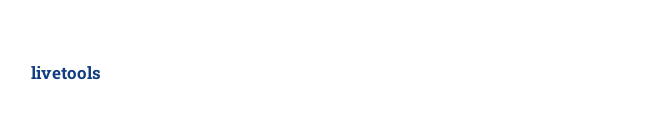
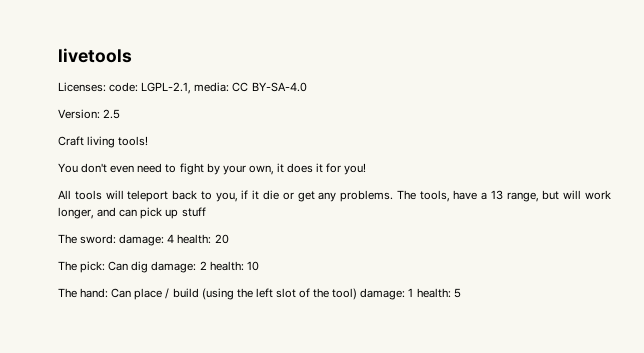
+ Licenses: code: LGPL-2.1, media: CC BY-SA-4.0
+ Version: 2.5
+ Craft living tools!
+ You don't even need to fight by your own, it does it for you!
+ All tools will teleport back to you, if it die or get any problems. The tools, have a 13 range, but will work longer, and can pick up stuff
+ The sword: damage: 4 health: 20
+ The pick: Can dig damage: 2 health: 10
+ The hand: Can place / build (using the left slot of the tool) damage: 1 health: 5

